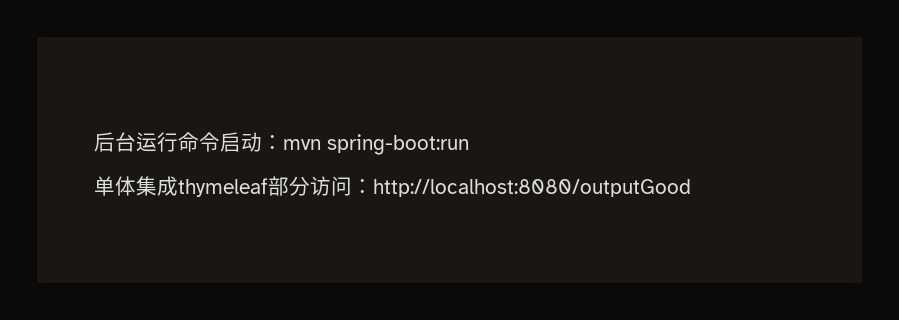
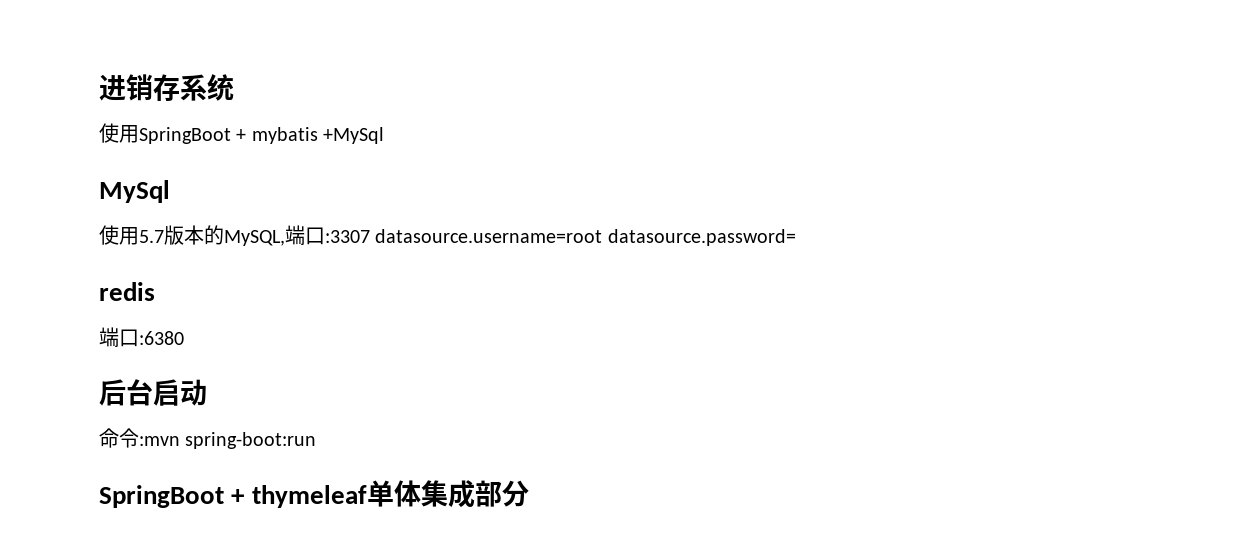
- 后台运行命令启动：mvn spring-boot:run
- 单体集成thymeleaf部分访问：http://localhost:8080/outputGood
+ 进销存系统
+ 使用SpringBoot + mybatis +MySql
+ MySql
+ 使用5.7版本的MySQL,端口:3307 datasource.username=root datasource.password=
+ redis
+ 端口:6380
+ 后台启动
+ 命令:mvn spring-boot:run
+ SpringBoot + thymeleaf单体集成部分

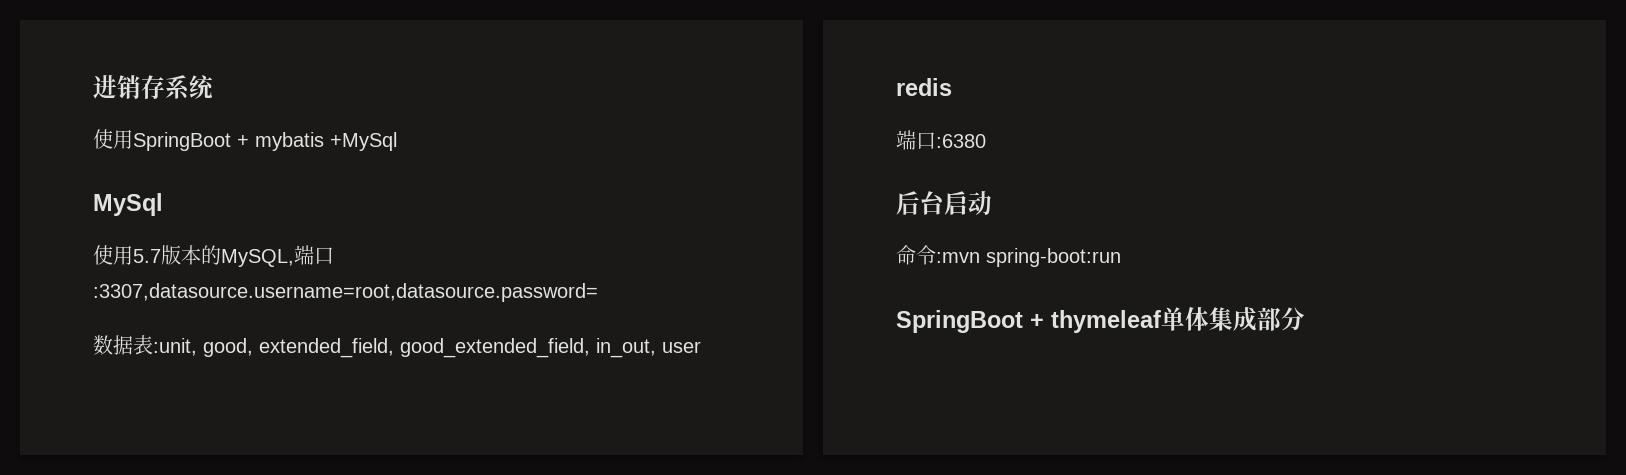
- 使用5.7版本的MySQL,端口:3307 datasource.username=root datasource.password=
+ 使用5.7版本的MySQL,端口:3307,datasource.username=root,datasource.password=
+ 数据表:unit, good, extended_field, good_extended_field, in_out, user

